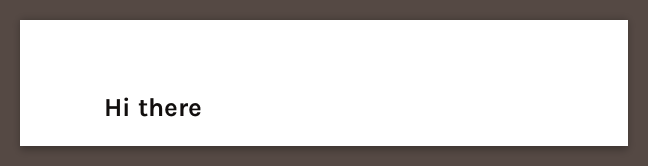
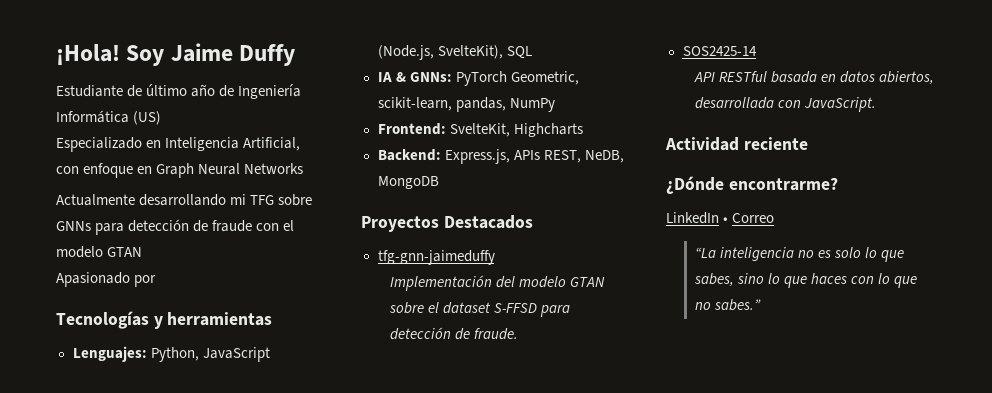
- Hi there
+ ¡Hola! Soy Jaime Duffy
+ Estudiante de último año de Ingeniería Informática (US)
+ Especializado en Inteligencia Artificial, con enfoque en Graph Neural Networks
+ Actualmente desarrollando mi TFG sobre GNNs para detección de fraude con el modelo GTAN
+ Apasionado por
+ Tecnologías y herramientas
+ Lenguajes: Python, JavaScript (Node.js, SvelteKit), SQL
+ IA & GNNs: PyTorch Geometric, scikit-learn, pandas, NumPy
+ Frontend: SvelteKit, Highcharts
+ Backend: Express.js, APIs REST, NeDB, MongoDB
+ Proyectos Destacados
+ tfg-gnn-jaimeduffy
+ Implementación del modelo GTAN sobre el dataset S-FFSD para detección de fraude.
+ SOS2425-14
+ API RESTful basada en datos abiertos, desarrollada con JavaScript.
+ Actividad reciente
+ ¿Dónde encontrarme?
+ LinkedIn • Correo
+ “La inteligencia no es solo lo que sabes, sino lo que haces con lo que no sabes.”

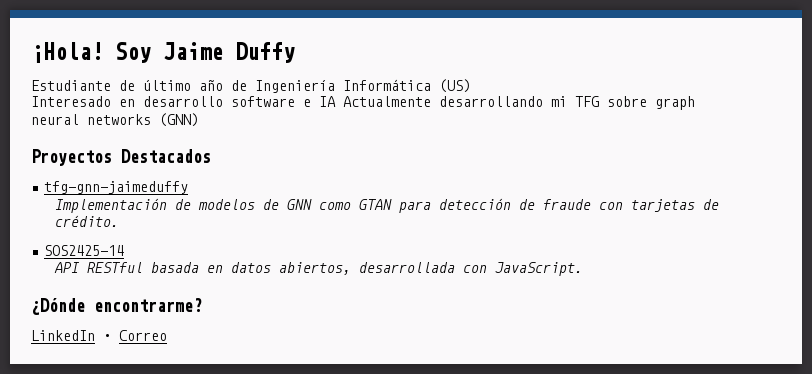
- Especializado en Inteligencia Artificial, con enfoque en Graph Neural Networks
- Actualmente desarrollando mi TFG sobre GNNs para detección de fraude con el modelo GTAN
- Apasionado por
- Tecnologías y herramientas
- Lenguajes: Python, JavaScript (Node.js, SvelteKit), SQL
- IA & GNNs: PyTorch Geometric, scikit-learn, pandas, NumPy
- Frontend: SvelteKit, Highcharts
- Backend: Express.js, APIs REST, NeDB, MongoDB
+ Interesado en desarrollo software e IA Actualmente desarrollando mi TFG sobre graph neural networks (GNN)
  Proyectos Destacados
  tfg-gnn-jaimeduffy
- Implementación del modelo GTAN sobre el dataset S-FFSD para detección de fraude.
+ Implementación de modelos de GNN como GTAN para detección de fraude con tarjetas de crédito.
- Actividad reciente
- “La inteligencia no es solo lo que sabes, sino lo que haces con lo que no sabes.”

